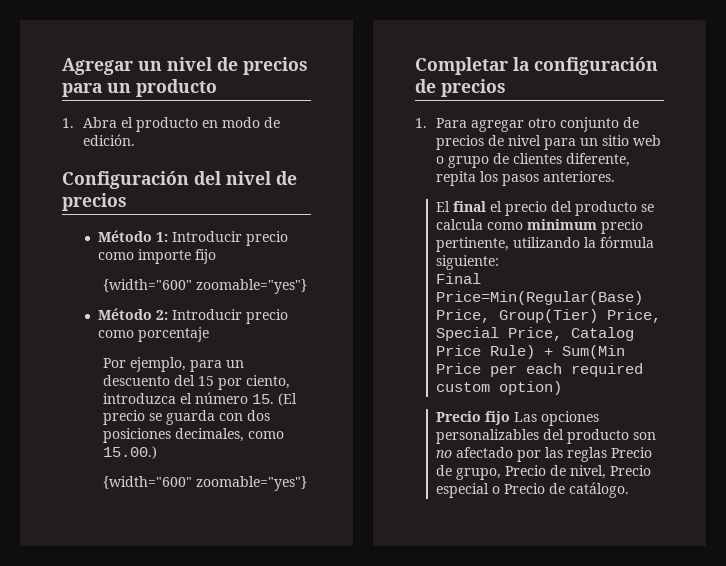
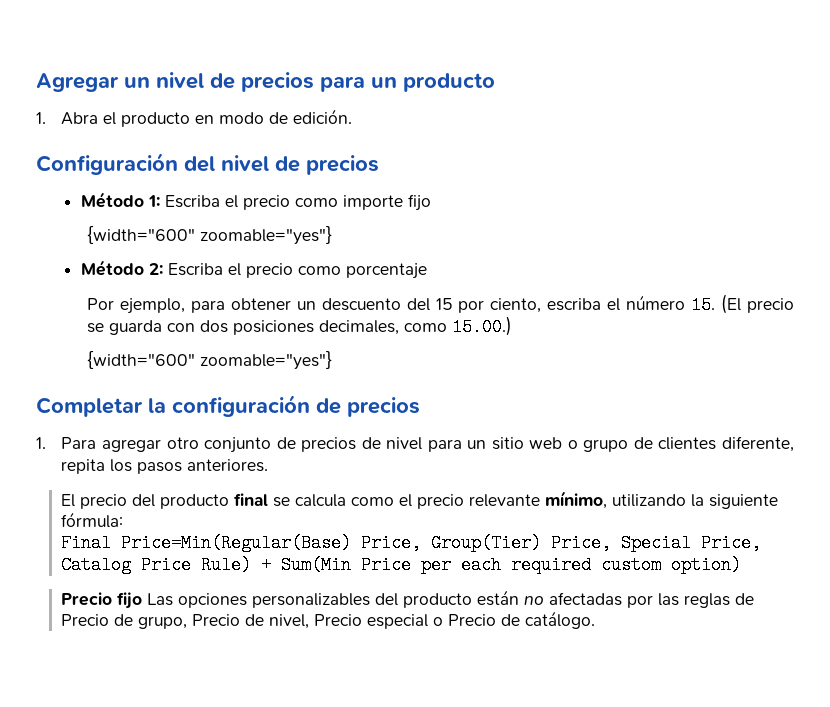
- Método 1: Introducir precio como importe fijo
+ Método 1: Escriba el precio como importe fijo
- Método 2: Introducir precio como porcentaje
+ Método 2: Escriba el precio como porcentaje
- Por ejemplo, para un descuento del 15 por ciento, introduzca el número 15. (El precio se guarda con dos posiciones decimales, como 15.00.)
+ Por ejemplo, para obtener un descuento del 15 por ciento, escriba el número 15. (El precio se guarda con dos posiciones decimales, como 15.00.)
- El final el precio del producto se calcula como minimum precio pertinente, utilizando la fórmula siguiente:
+ El precio del producto final se calcula como el precio relevante mínimo, utilizando la siguiente fórmula:
- Precio fijo Las opciones personalizables del producto son no afectado por las reglas Precio de grupo, Precio de nivel, Precio especial o Precio de catálogo.
+ Precio fijo Las opciones personalizables del producto están no afectadas por las reglas de Precio de grupo, Precio de nivel, Precio especial o Precio de catálogo.

